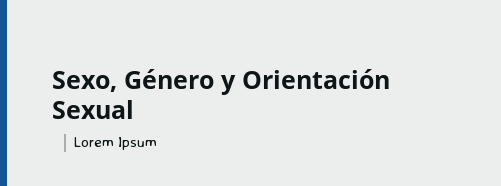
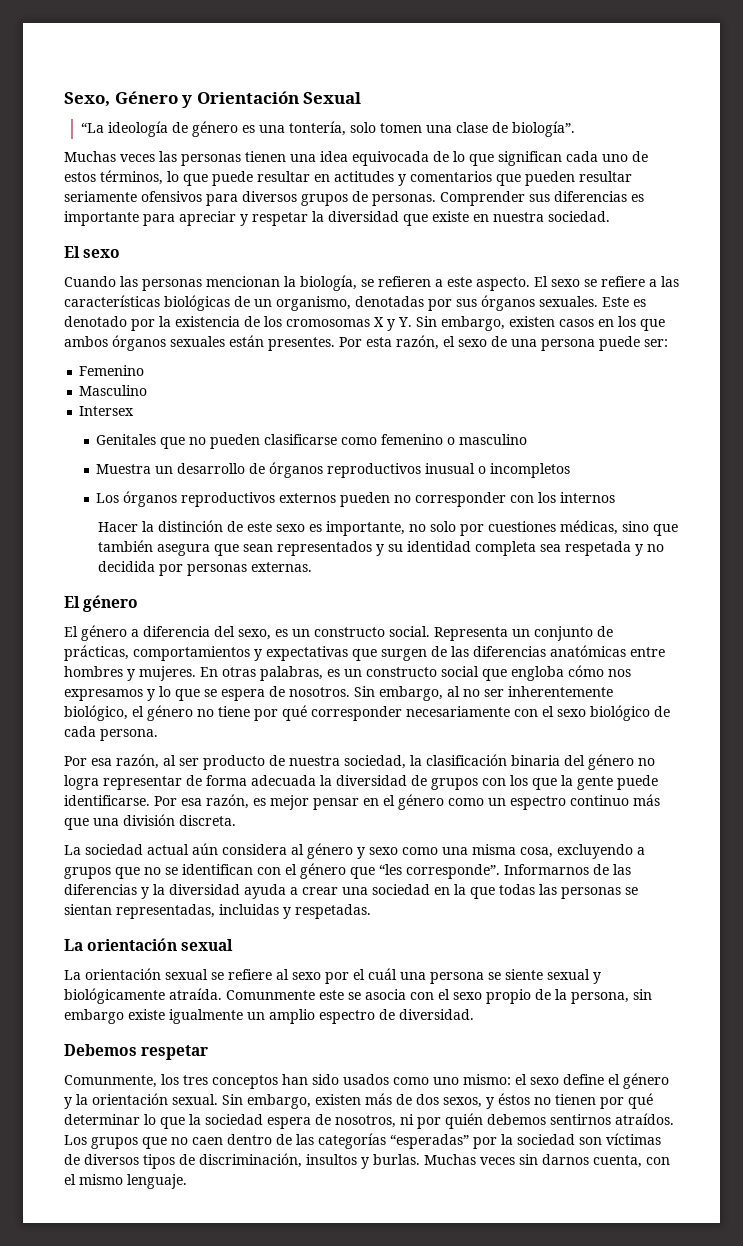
- Lorem Ipsum
+ “La ideología de género es una tontería, solo tomen una clase de biología”.
+ Muchas veces las personas tienen una idea equivocada de lo que significan cada uno de estos términos, lo que puede resultar en actitudes y comentarios que pueden resultar seriamente ofensivos para diversos grupos de personas. Comprender sus diferencias es importante para apreciar y respetar la diversidad que existe en nuestra sociedad.
+ El sexo
+ Cuando las personas mencionan la biología, se refieren a este aspecto. El sexo se refiere a las características biológicas de un organismo, denotadas por sus órganos sexuales. Este es denotado por la existencia de los cromosomas X y Y. Sin embargo, existen casos en los que ambos órganos sexuales están presentes. Por esta razón, el sexo de una persona puede ser:
+ Femenino
+ Masculino
+ Intersex
+ Genitales que no pueden clasificarse como femenino o masculino
+ Muestra un desarrollo de órganos reproductivos inusual o incompletos
+ Los órganos reproductivos externos pueden no corresponder con los internos
+ Hacer la distinción de este sexo es importante, no solo por cuestiones médicas, sino que también asegura que sean representados y su identidad completa sea respetada y no decidida por personas externas.
+ El género
+ El género a diferencia del sexo, es un constructo social. Representa un conjunto de prácticas, comportamientos y expectativas que surgen de las diferencias anatómicas entre hombres y mujeres. En otras palabras, es un constructo social que engloba cómo nos expresamos y lo que se espera de nosotros. Sin embargo, al no ser inherentemente biológico, el género no tiene por qué corresponder necesariamente con el sexo biológico de cada persona.
+ Por esa razón, al ser producto de nuestra sociedad, la clasificación binaria del género no logra representar de forma adecuada la diversidad de grupos con los que la gente puede identificarse. Por esa razón, es mejor pensar en el género como un espectro continuo más que una división discreta.
+ La sociedad actual aún considera al género y sexo como una misma cosa, excluyendo a grupos que no se identifican con el género que “les corresponde”. Informarnos de las diferencias y la diversidad ayuda a crear una sociedad en la que todas las personas se sientan representadas, incluidas y respetadas.
+ La orientación sexual
+ La orientación sexual se refiere al sexo por el cuál una persona se siente sexual y biológicamente atraída. Comunmente este se asocia con el sexo propio de la persona, sin embargo existe igualmente un amplio espectro de diversidad.
+ Debemos respetar
+ Comunmente, los tres conceptos han sido usados como uno mismo: el sexo define el género y la orientación sexual. Sin embargo, existen más de dos sexos, y éstos no tienen por qué determinar lo que la sociedad espera de nosotros, ni por quién debemos sentirnos atraídos. Los grupos que no caen dentro de las categorías “esperadas” por la sociedad son víctimas de diversos tipos de discriminación, insultos y burlas. Muchas veces sin darnos cuenta, con el mismo lenguaje.

